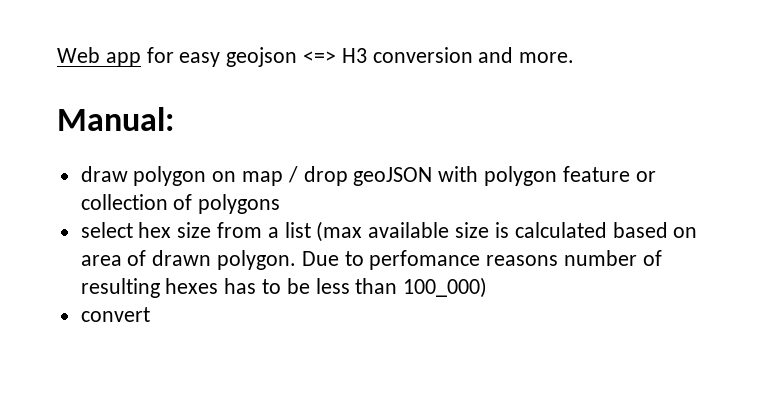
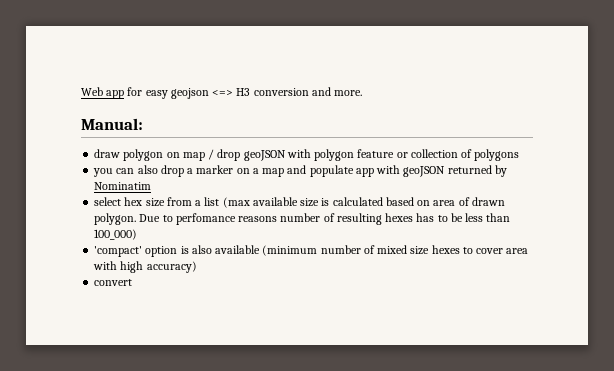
+ you can also drop a marker on a map and populate app with geoJSON returned by Nominatim
+ 'compact' option is also available (minimum number of mixed size hexes to cover area with high accuracy)

